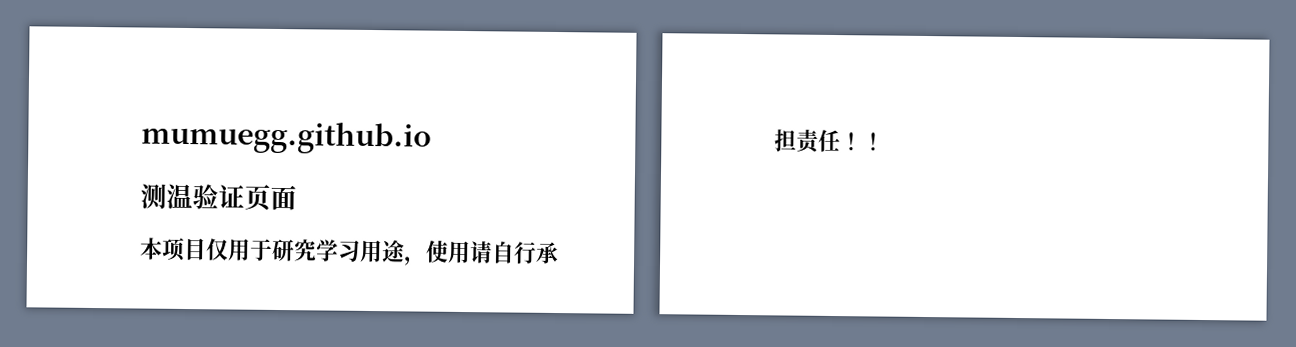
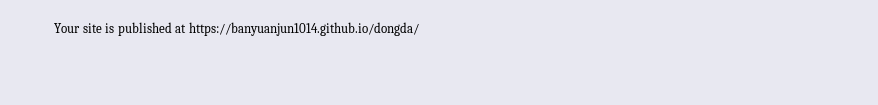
- mumuegg.github.io
- 测温验证页面
- 本项目仅用于研究学习用途，使用请自行承担责任！！
+ Your site is published at https://banyuanjun1014.github.io/dongda/

